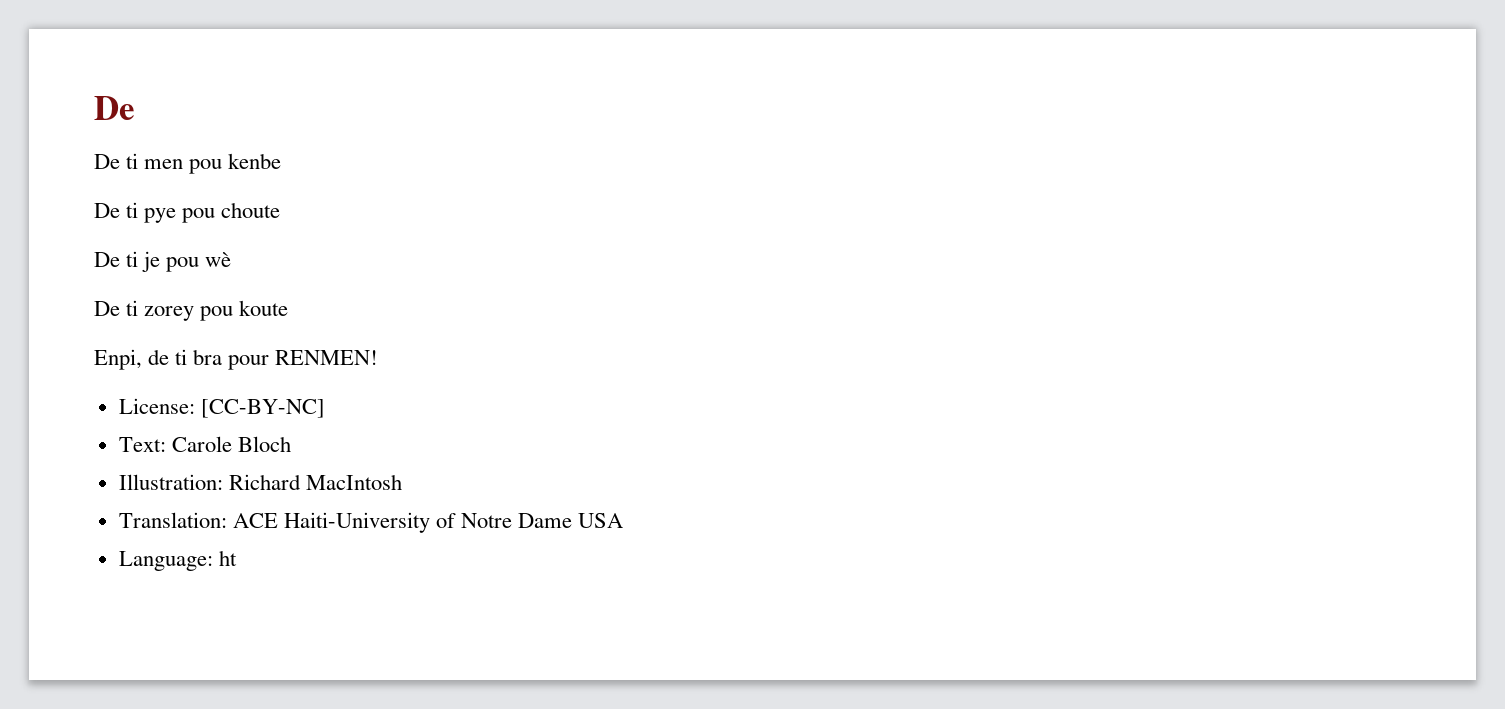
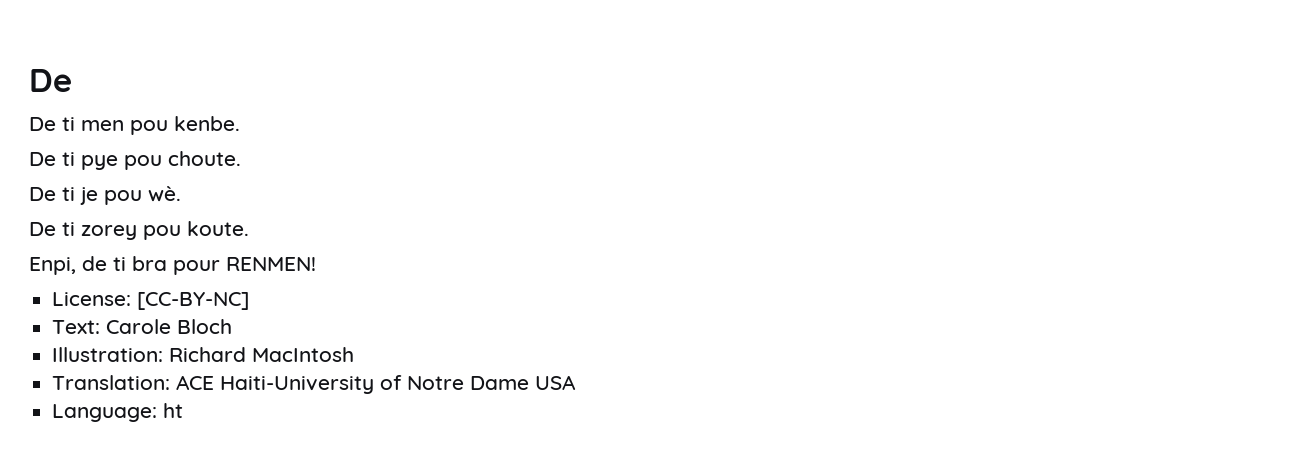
- De ti men pou kenbe
+ De ti men pou kenbe.
- De ti pye pou choute
+ De ti pye pou choute.
- De ti je pou wè
+ De ti je pou wè.
- De ti zorey pou koute
+ De ti zorey pou koute.

